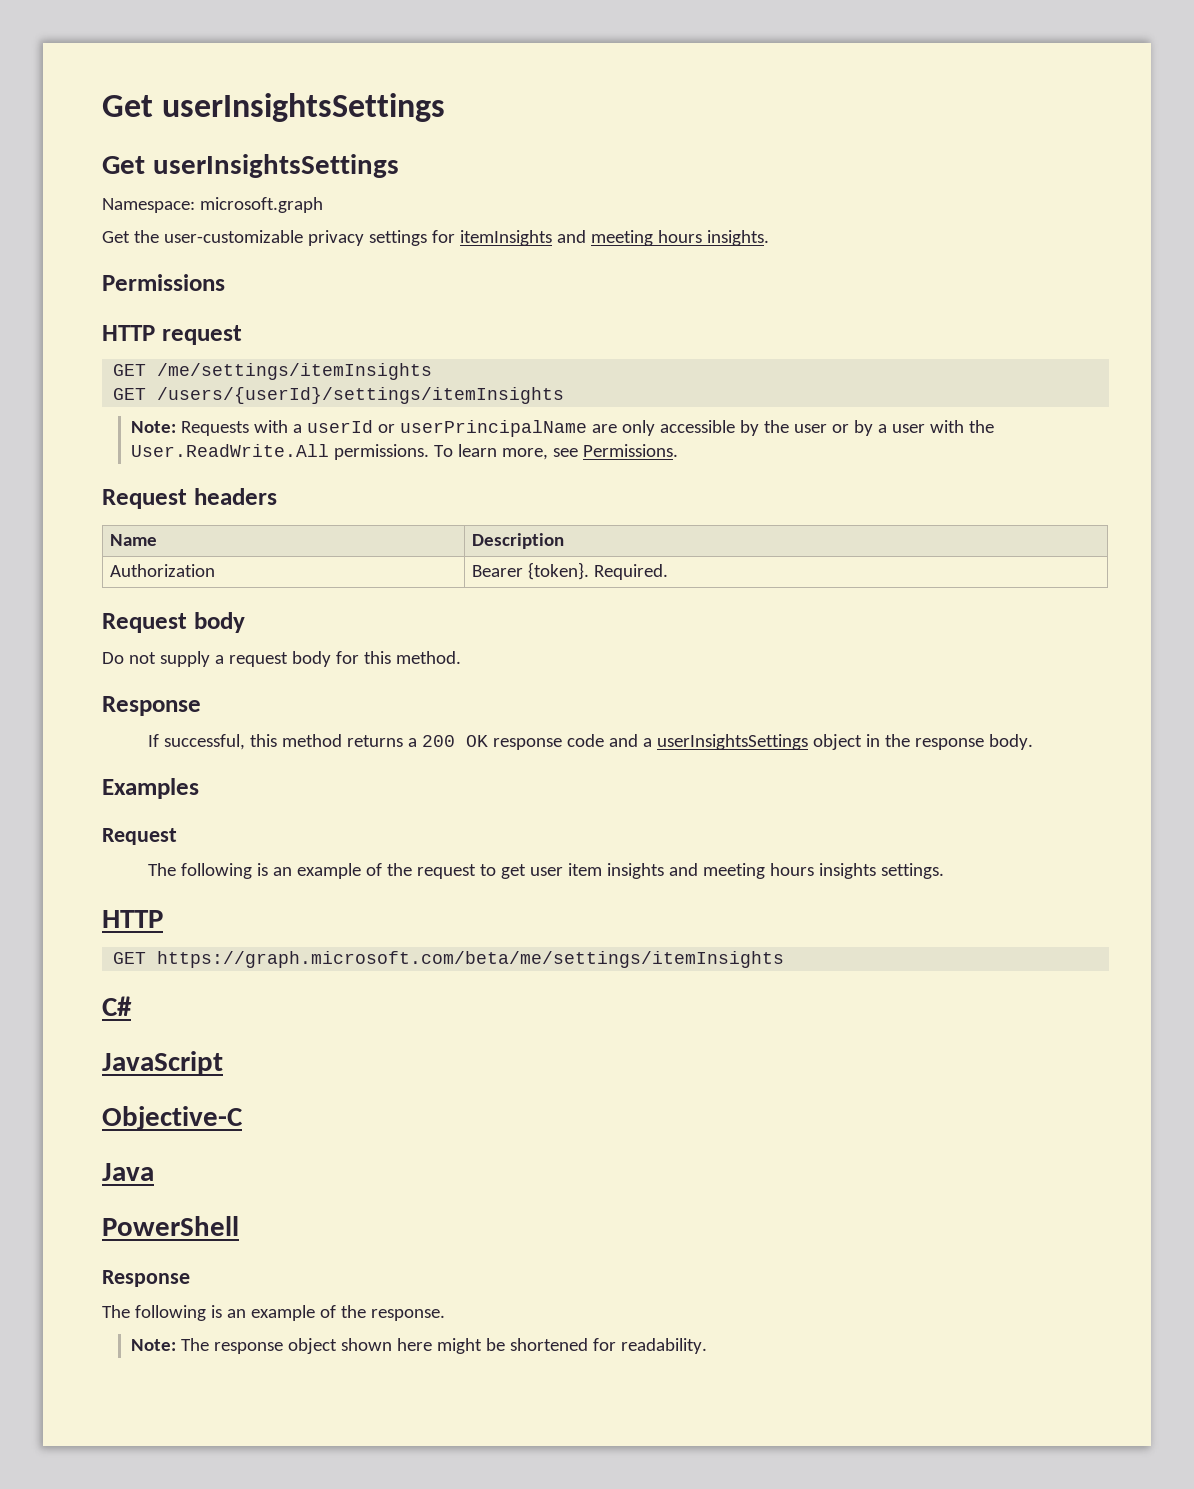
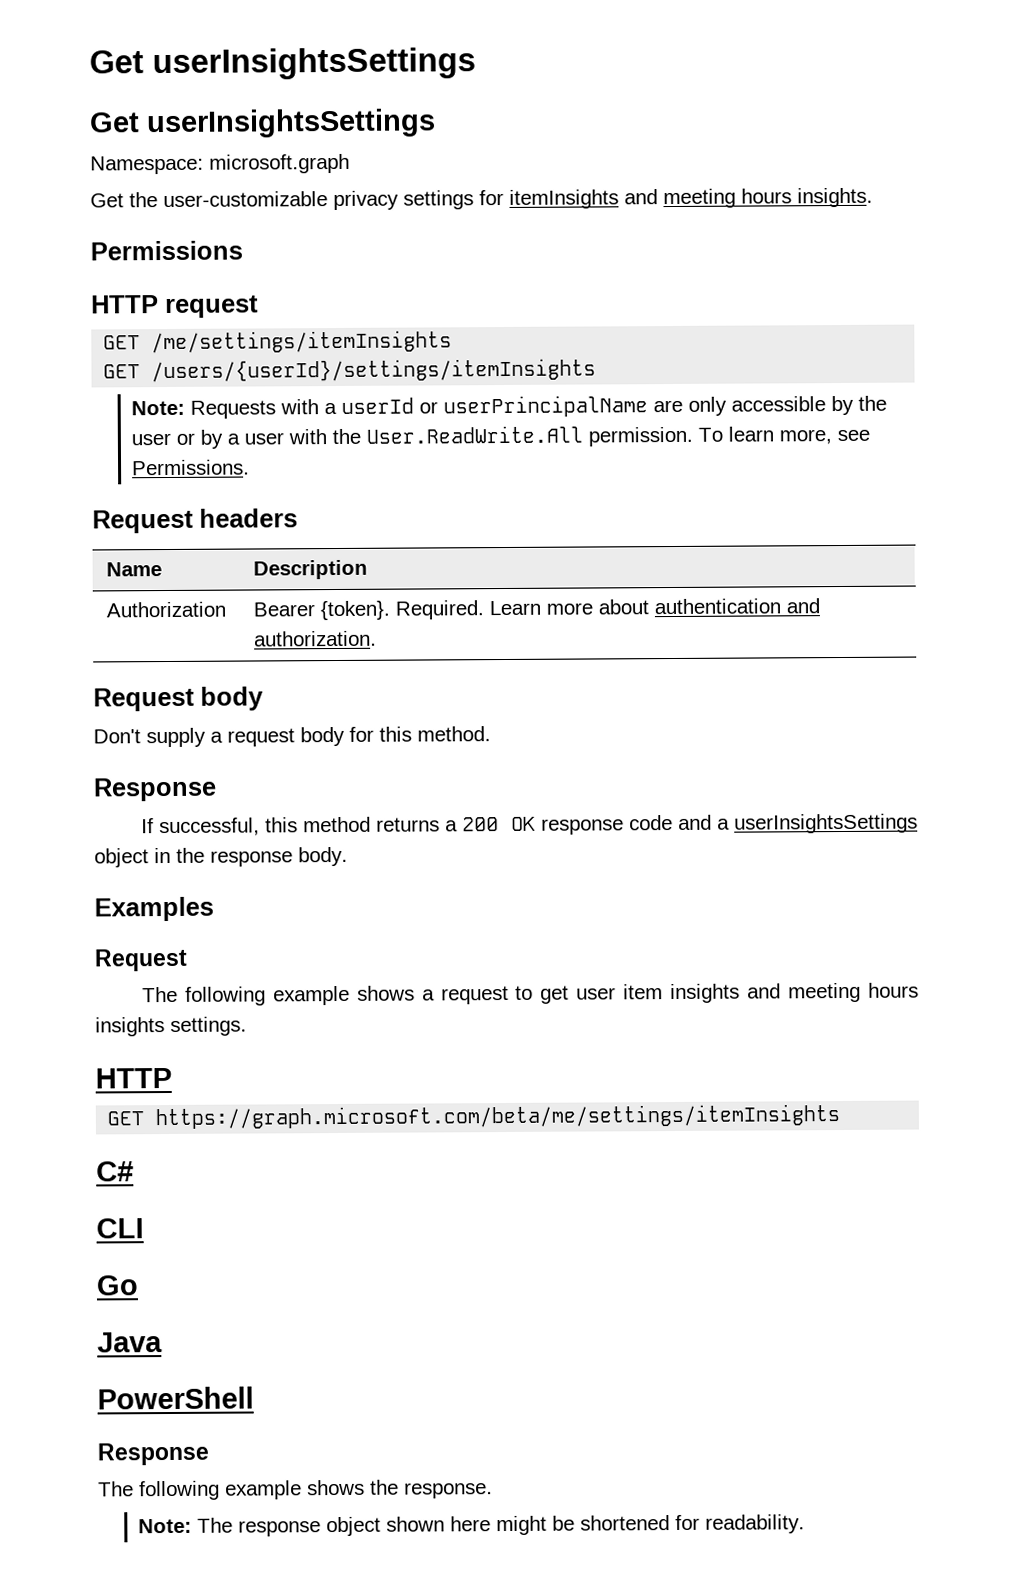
- Note: Requests with a userId or userPrincipalName are only accessible by the user or by a user with the User.ReadWrite.All permissions.
+ Note: Requests with a userId or userPrincipalName are only accessible by the user or by a user with the User.ReadWrite.All permission.
- Authorization | Bearer {token}. Required.
+ Authorization | Bearer {token}. Required. Learn more about authentication and authorization.
- Do not supply a request body for this method.
+ Don't supply a request body for this method.
- The following is an example of the request to get user item insights and meeting hours insights settings.
+ The following example shows a request to get user item insights and meeting hours insights settings.
- JavaScript
- Objective-C
+ CLI
+ Go
- The following is an example of the response.
+ The following example shows the response.

